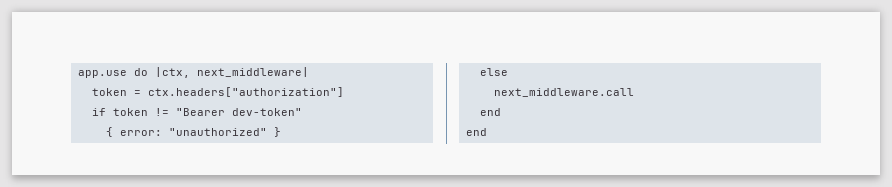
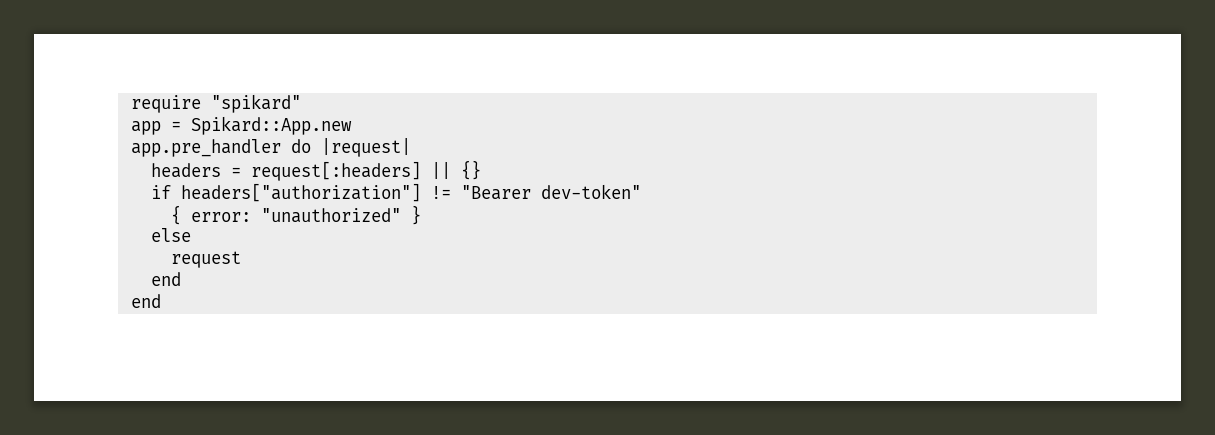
- app.use do |ctx, next_middleware|
- token = ctx.headers["authorization"]
+ require "spikard"
+ app = Spikard::App.new
+ app.pre_handler do |request|
+ headers = request[:headers] || {}
- if token != "Bearer dev-token"
+ if headers["authorization"] != "Bearer dev-token"
- next_middleware.call
+ request

